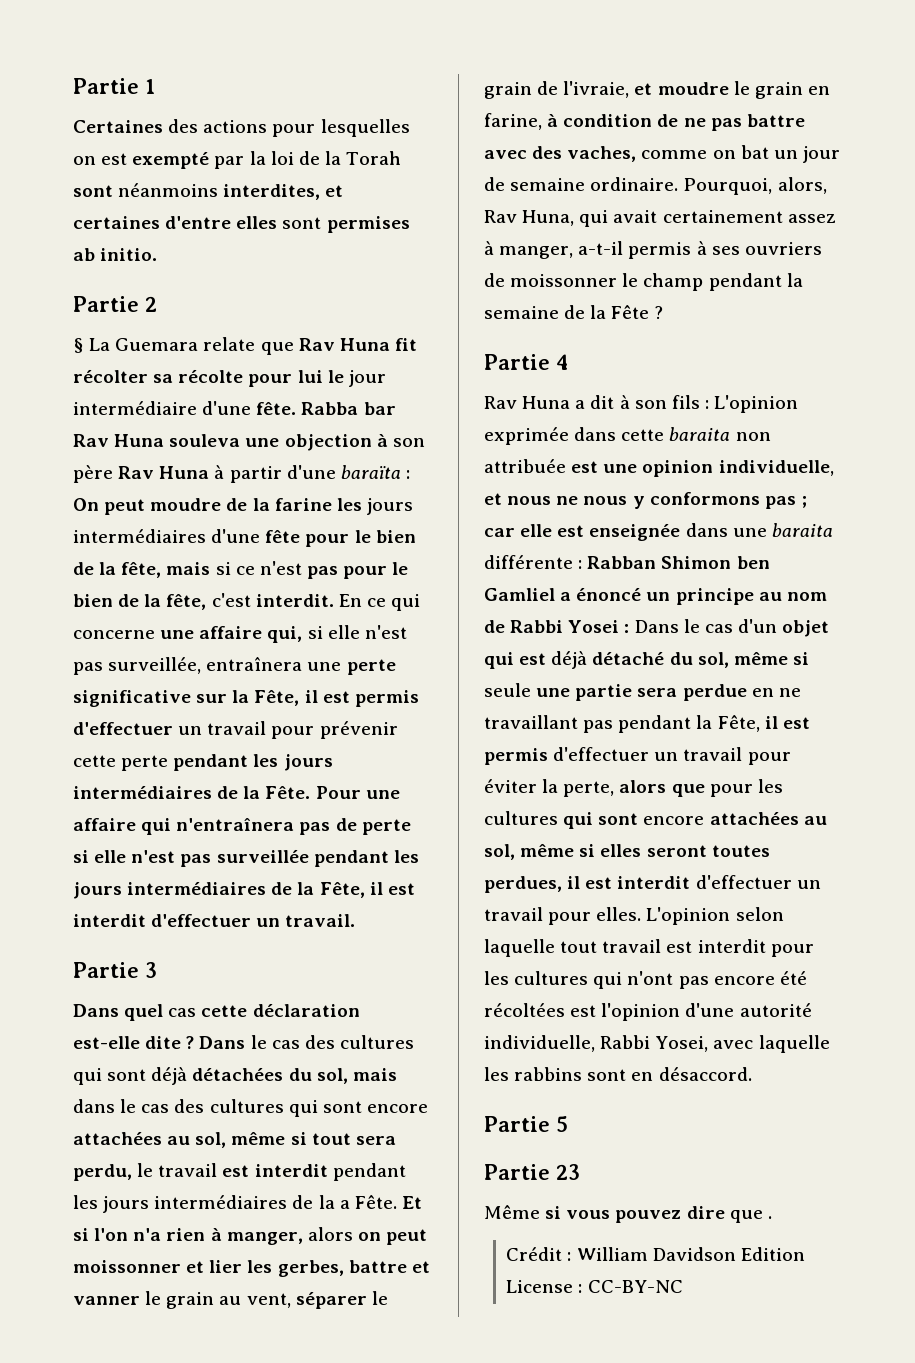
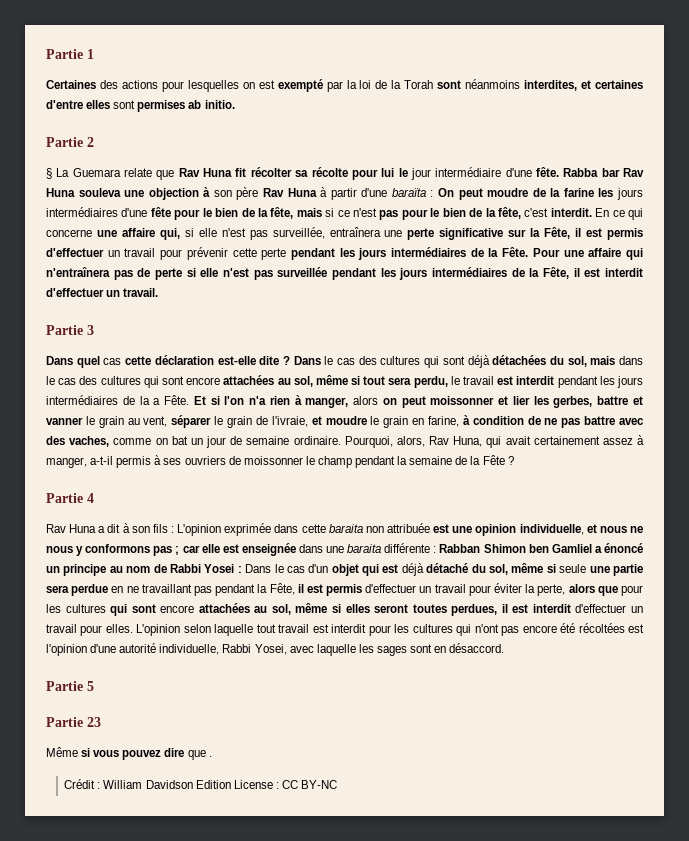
- L'opinion selon laquelle tout travail est interdit pour les cultures qui n'ont pas encore été récoltées est l'opinion d'une autorité individuelle, Rabbi Yosei, avec laquelle les rabbins sont en désaccord.
+ L'opinion selon laquelle tout travail est interdit pour les cultures qui n'ont pas encore été récoltées est l'opinion d'une autorité individuelle, Rabbi Yosei, avec laquelle les sages sont en désaccord.
- Crédit : William Davidson Edition License : CC-BY-NC
+ Crédit : William Davidson Edition License : CC BY-NC

